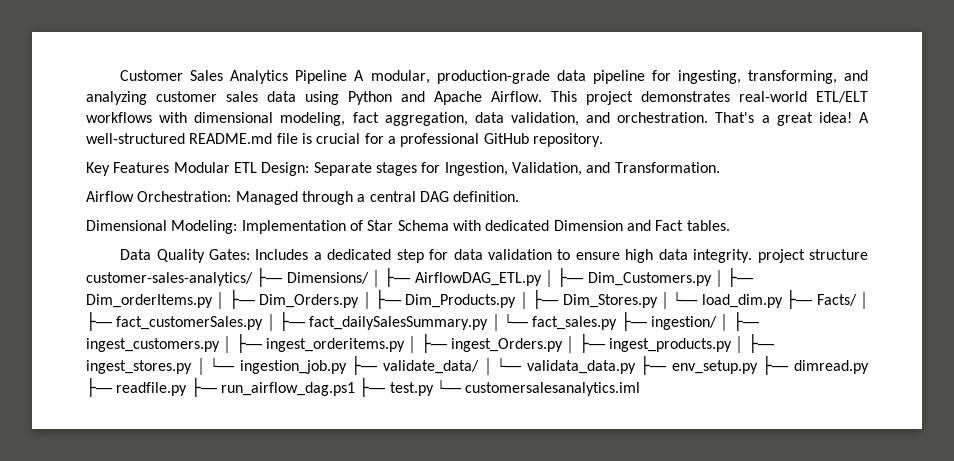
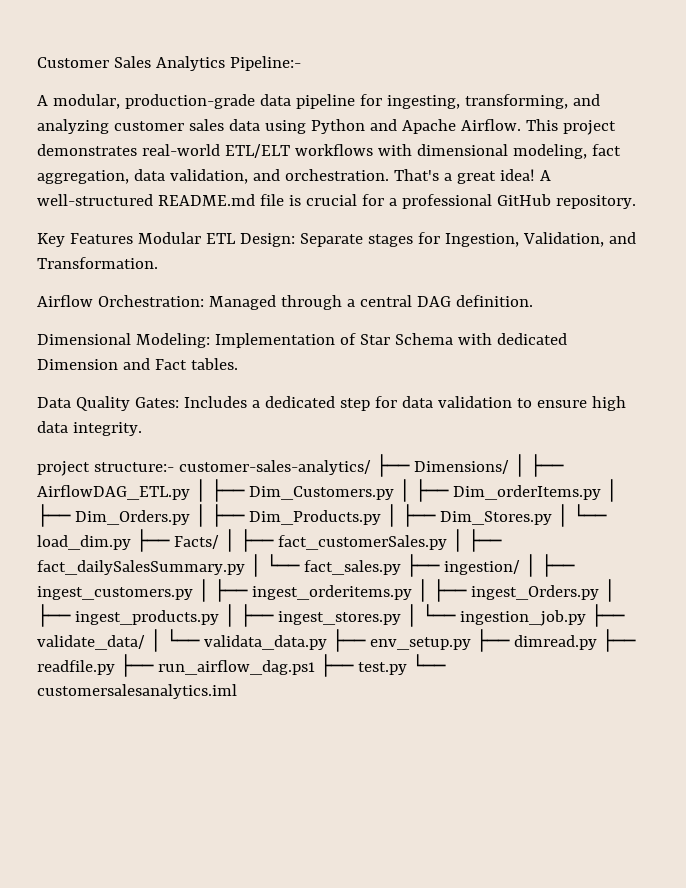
- Customer Sales Analytics Pipeline A modular, production-grade data pipeline for ingesting, transforming, and analyzing customer sales data using Python and Apache Airflow.
+ Customer Sales Analytics Pipeline:-
+ A modular, production-grade data pipeline for ingesting, transforming, and analyzing customer sales data using Python and Apache Airflow.
- Includes a dedicated step for data validation to ensure high data integrity. project structure customer-sales-analytics/ ├── Dimensions/ │ ├── AirflowDAG_ETL.py │ ├── Dim_Customers.py │ ├── Dim_orderItems.py │ ├── Dim_Orders.py │ ├── Dim_Products.py │ ├── Dim_Stores.py │ └── load_dim.py ├── Facts/ │ ├── fact_customerSales.py │ ├── fact_dailySalesSummary.py │ └── fact_sales.py ├── ingestion/ │ ├── ingest_customers.py │ ├── ingest_orderitems.py │ ├── ingest_Orders.py │ ├── ingest_products.py │ ├── ingest_stores.py │ └── ingestion_job.py ├── validate_data/ │ └── validata_data.py ├── env_setup.py ├── dimread.py ├── readfile.py ├── run_airflow_dag.ps1 ├── test.py └── customersalesanalytics.iml
+ Includes a dedicated step for data validation to ensure high data integrity.
+ project structure:- customer-sales-analytics/ ├── Dimensions/ │ ├── AirflowDAG_ETL.py │ ├── Dim_Customers.py │ ├── Dim_orderItems.py │ ├── Dim_Orders.py │ ├── Dim_Products.py │ ├── Dim_Stores.py │ └── load_dim.py ├── Facts/ │ ├── fact_customerSales.py │ ├── fact_dailySalesSummary.py │ └── fact_sales.py ├── ingestion/ │ ├── ingest_customers.py │ ├── ingest_orderitems.py │ ├── ingest_Orders.py │ ├── ingest_products.py │ ├── ingest_stores.py │ └── ingestion_job.py ├── validate_data/ │ └── validata_data.py ├── env_setup.py ├── dimread.py ├── readfile.py ├── run_airflow_dag.ps1 ├── test.py └── customersalesanalytics.iml

